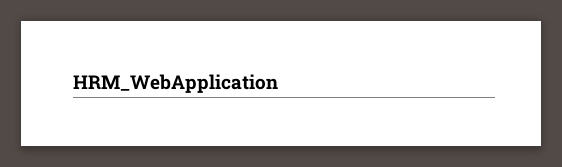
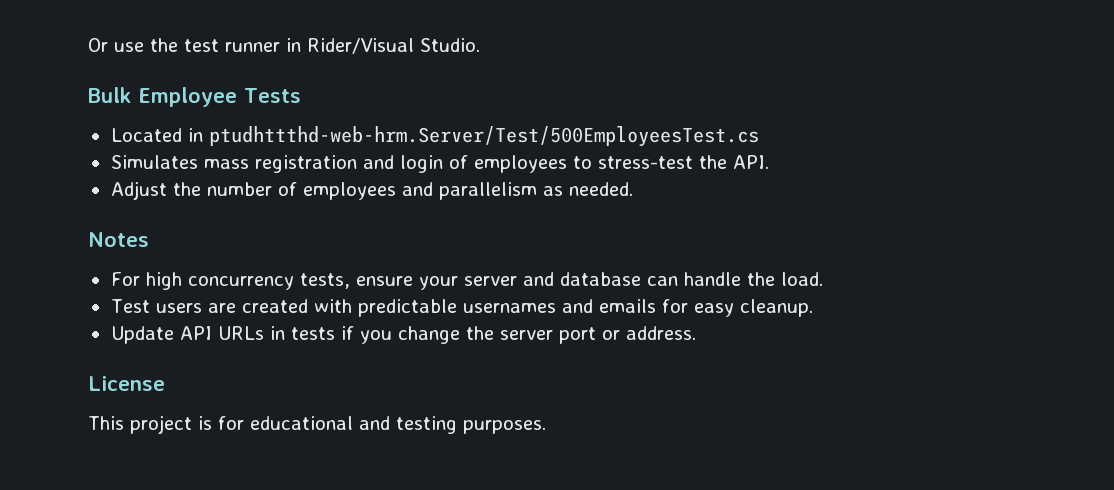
- HRM_WebApplication
+ Or use the test runner in Rider/Visual Studio.
+ Bulk Employee Tests
+ Located in ptudhttthd-web-hrm.Server/Test/500EmployeesTest.cs
+ Simulates mass registration and login of employees to stress-test the API.
+ Adjust the number of employees and parallelism as needed.
+ Notes
+ For high concurrency tests, ensure your server and database can handle the load.
+ Test users are created with predictable usernames and emails for easy cleanup.
+ Update API URLs in tests if you change the server port or address.
+ License
+ This project is for educational and testing purposes.

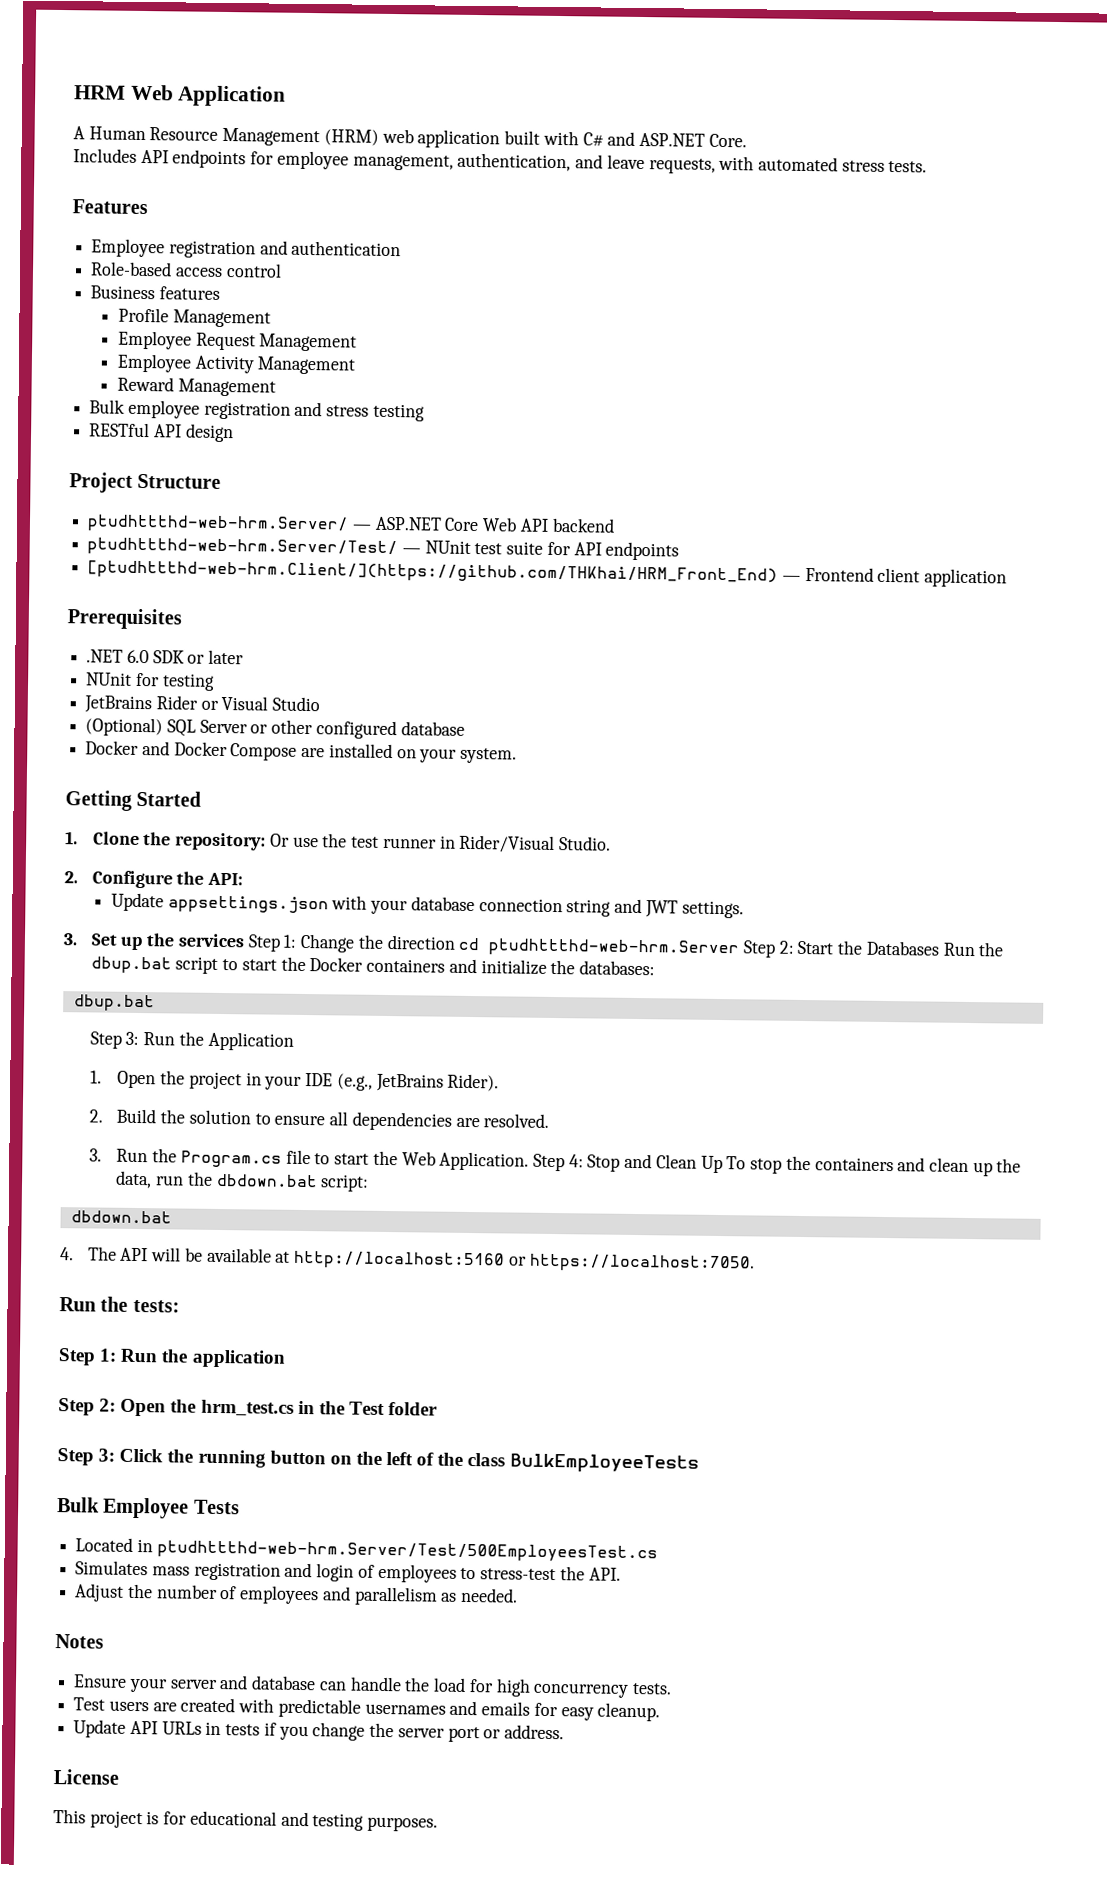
- Or use the test runner in Rider/Visual Studio.
+ HRM Web Application
+ A Human Resource Management (HRM) web application built with C# and ASP.NET Core.
+ Includes API endpoints for employee management, authentication, and leave requests, with automated stress tests.
+ Features
+ Employee registration and authentication
+ Role-based access control
+ Business features
+ Profile Management
+ Employee Request Management
+ Employee Activity Management
+ Reward Management
+ Bulk employee registration and stress testing
+ RESTful API design
+ Project Structure
+ ptudhttthd-web-hrm.Server/ — ASP.NET Core Web API backend
+ ptudhttthd-web-hrm.Server/Test/ — NUnit test suite for API endpoints
+ [ptudhttthd-web-hrm.Client/](https://github.com/THKhai/HRM_Front_End) — Frontend client application
+ Prerequisites
+ .NET 6.0 SDK or later
+ NUnit for testing
+ JetBrains Rider or Visual Studio
+ (Optional) SQL Server or other configured database
+ Docker and Docker Compose are installed on your system.
+ Getting Started
+ 1. Clone the repository: Or use the test runner in Rider/Visual Studio.
+ 2. Configure the API:
+ Update appsettings.json with your database connection string and JWT settings.
+ 3. Set up the services Step 1: Change the direction cd ptudhttthd-web-hrm.Server Step 2: Start the Databases Run the dbup.bat script to start the Docker containers and initialize the databases:
+ dbup.bat
+ Step 3: Run the Application
+ 1. Open the project in your IDE (e.g., JetBrains Rider).
+ 2. Build the solution to ensure all dependencies are resolved.
+ 3. Run the Program.cs file to start the Web Application. Step 4: Stop and Clean Up To stop the containers and clean up the data, run the dbdown.bat script:
+ dbdown.bat
+ 4. The API will be available at http://localhost:5160 or https://localhost:7050.
+ Run the tests:
+ Step 1: Run the application
+ Step 2: Open the hrm_test.cs in the Test folder
+ Step 3: Click the running button on the left of the class BulkEmployeeTests
- For high concurrency tests, ensure your server and database can handle the load.
+ Ensure your server and database can handle the load for high concurrency tests.

